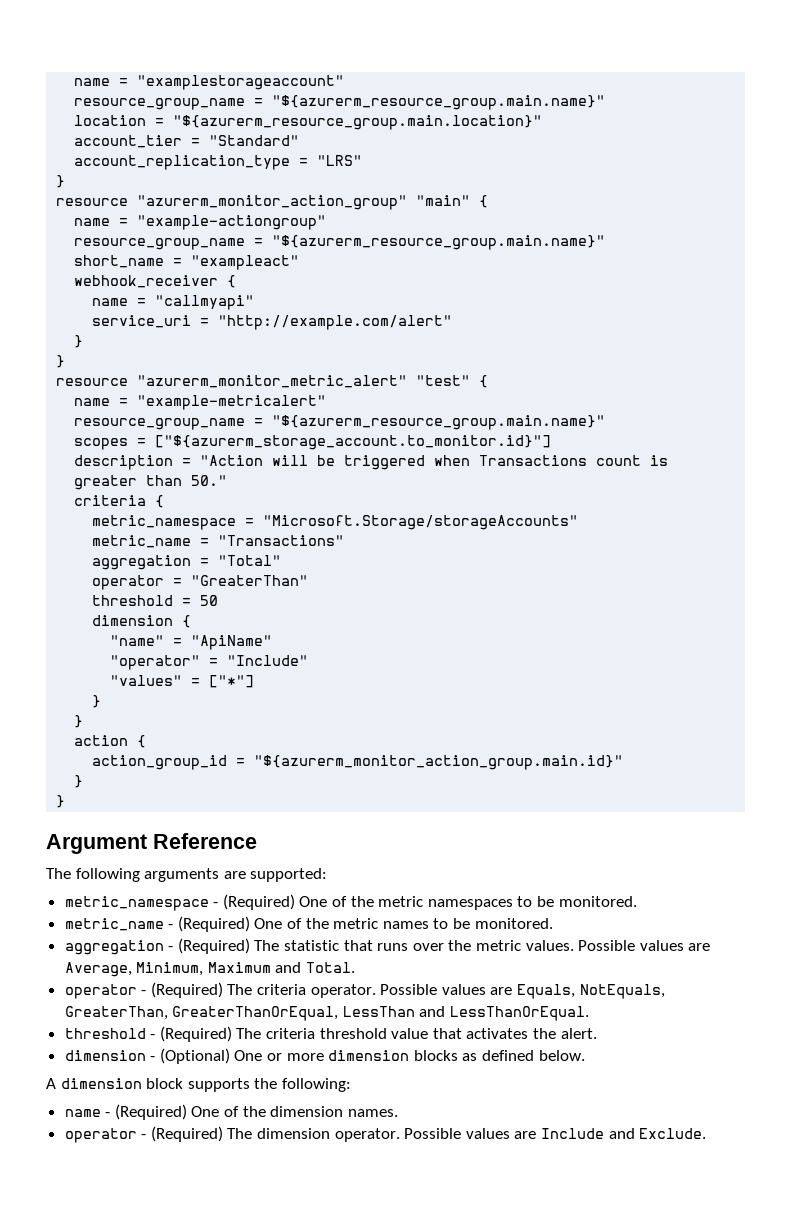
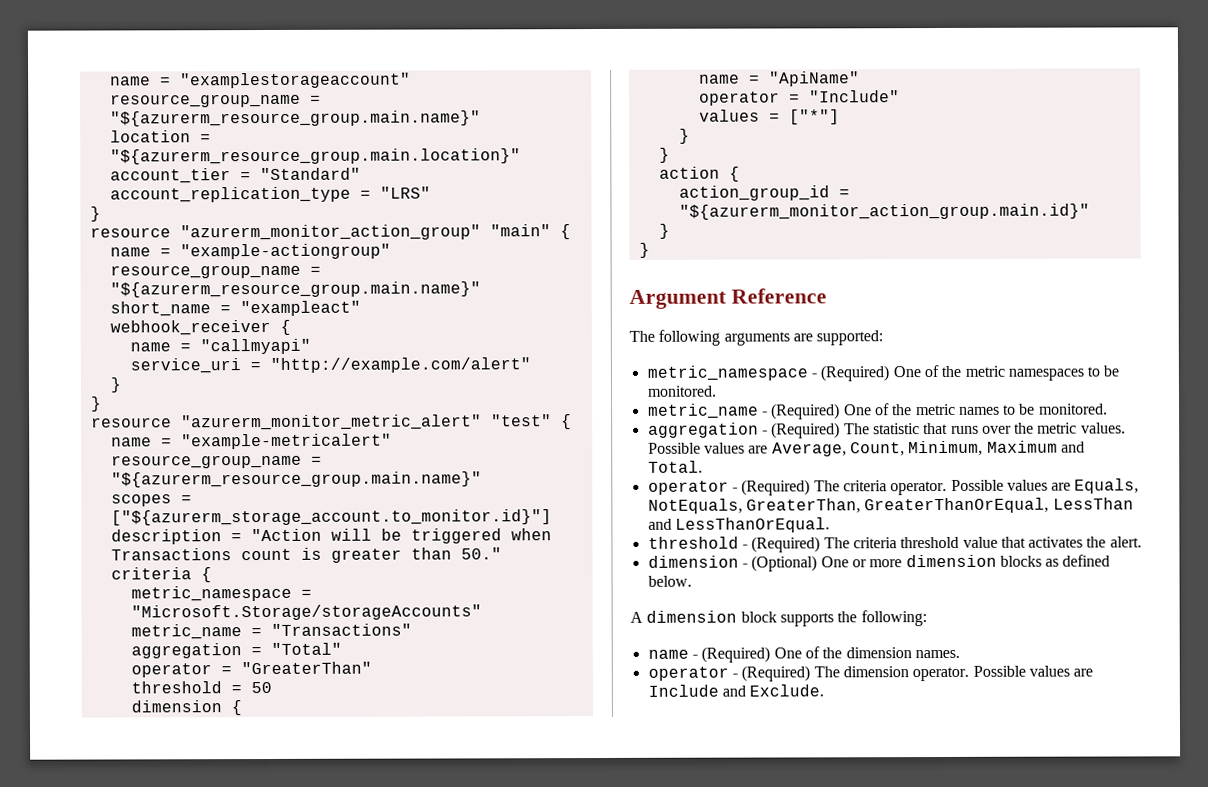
- "name" = "ApiName"
+ name = "ApiName"
- "operator" = "Include"
+ operator = "Include"
- "values" = ["*"]
+ values = ["*"]
- Possible values are Average, Minimum, Maximum and Total.
+ Possible values are Average, Count, Minimum, Maximum and Total.

